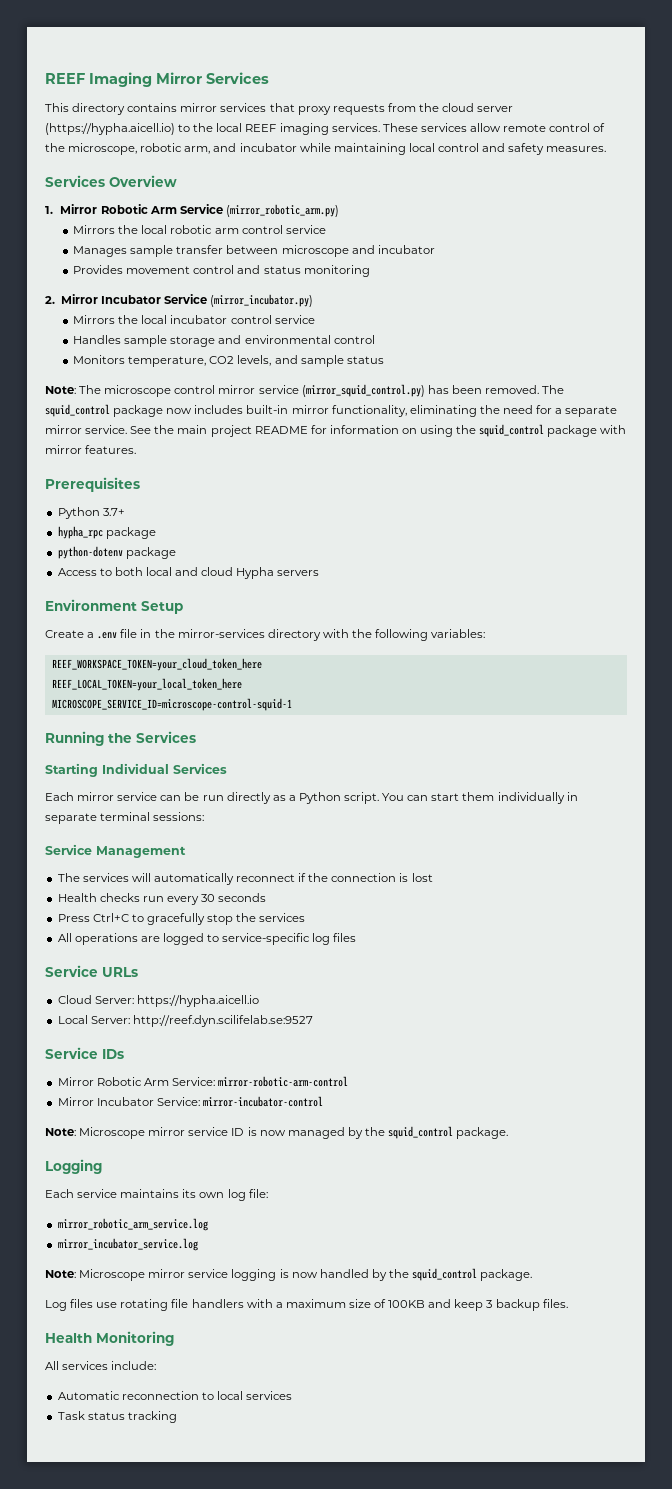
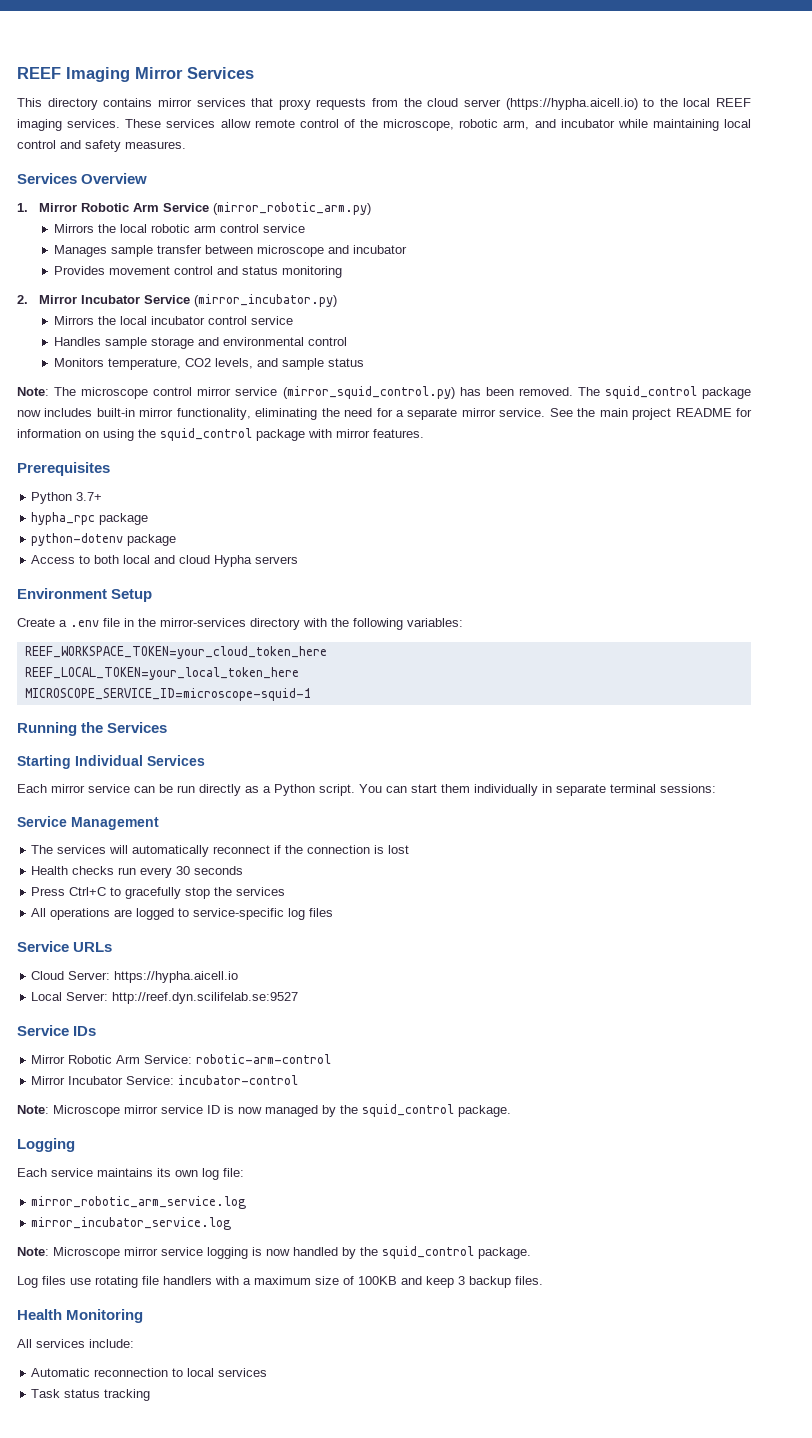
- MICROSCOPE_SERVICE_ID=microscope-control-squid-1
+ MICROSCOPE_SERVICE_ID=microscope-squid-1
- Mirror Robotic Arm Service: mirror-robotic-arm-control
+ Mirror Robotic Arm Service: robotic-arm-control
- Mirror Incubator Service: mirror-incubator-control
+ Mirror Incubator Service: incubator-control

